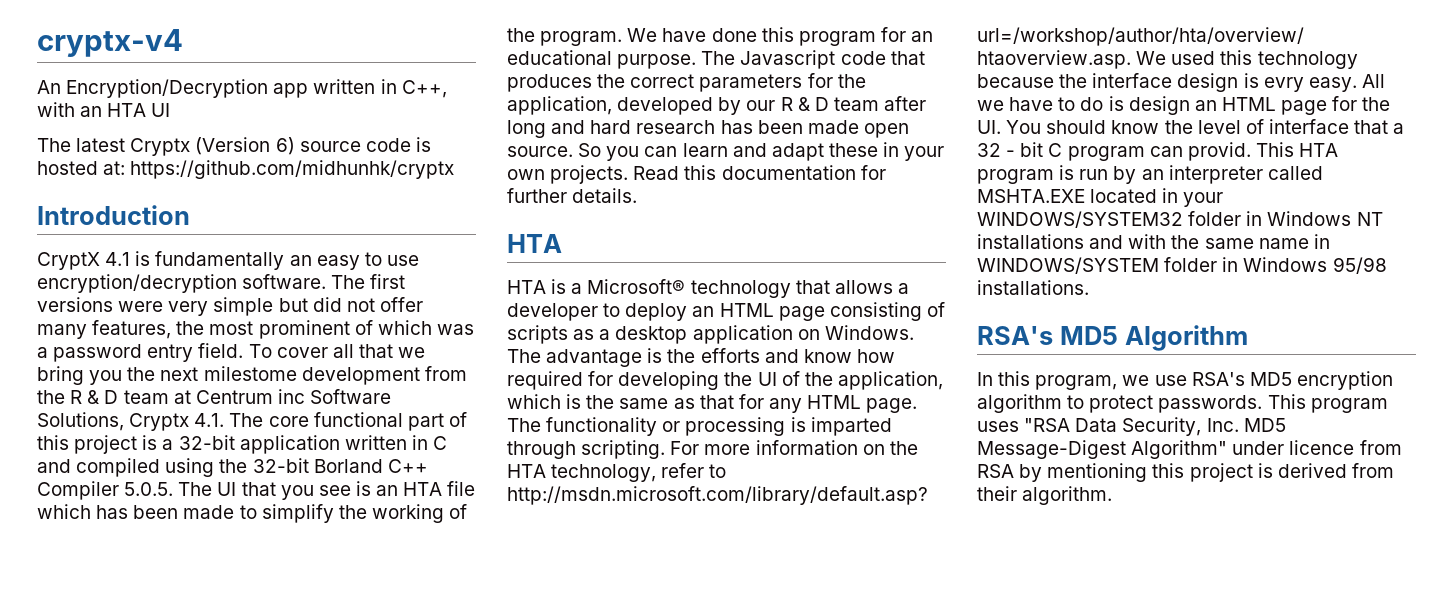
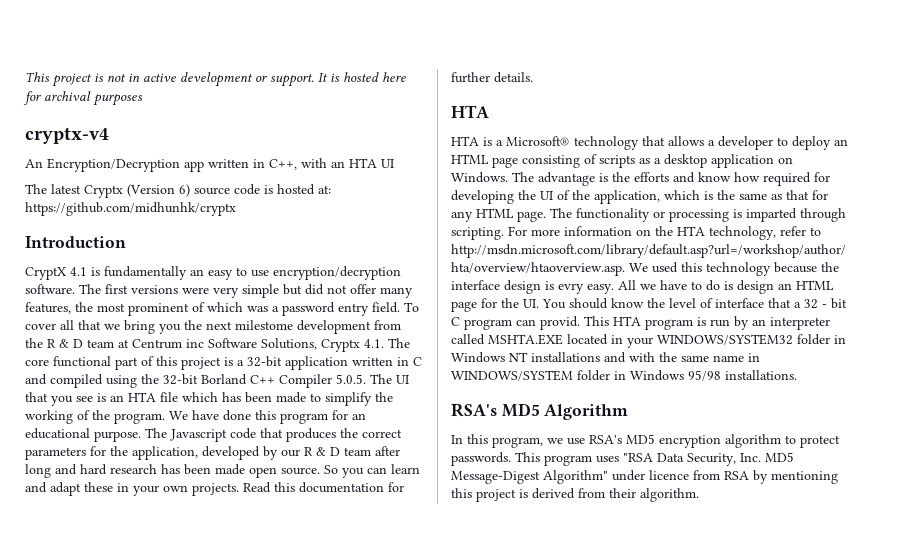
+ This project is not in active development or support. It is hosted here for archival purposes

